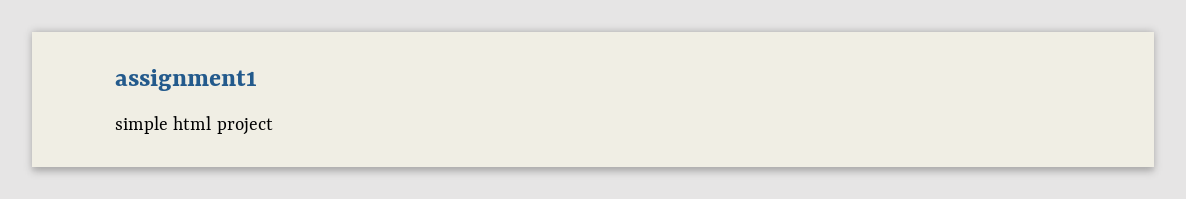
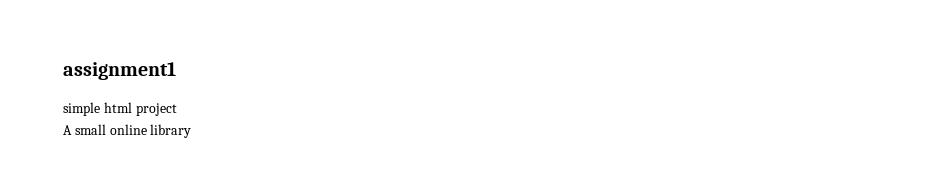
+ A small online library

